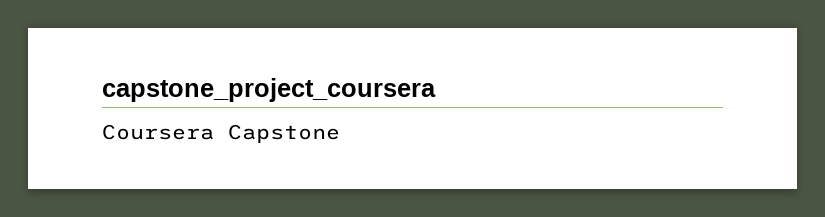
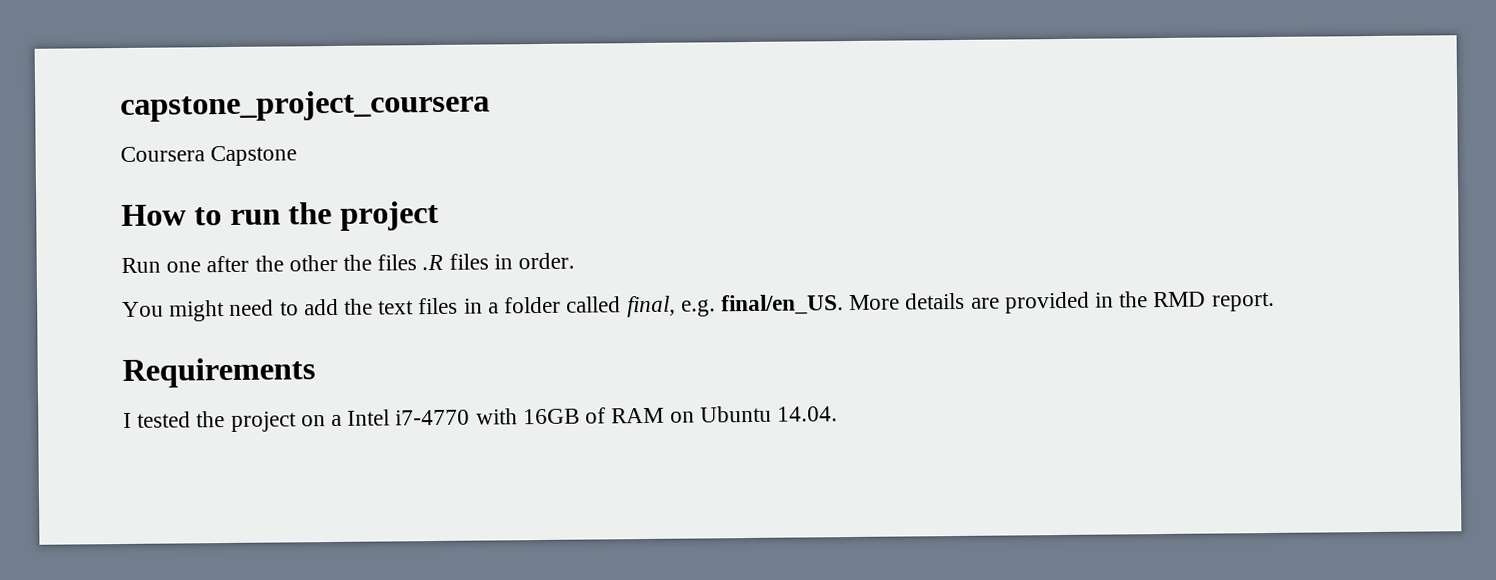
+ How to run the project
+ Run one after the other the files .R files in order.
+ You might need to add the text files in a folder called final, e.g. final/en_US. More details are provided in the RMD report.
+ Requirements
+ I tested the project on a Intel i7-4770 with 16GB of RAM on Ubuntu 14.04.

